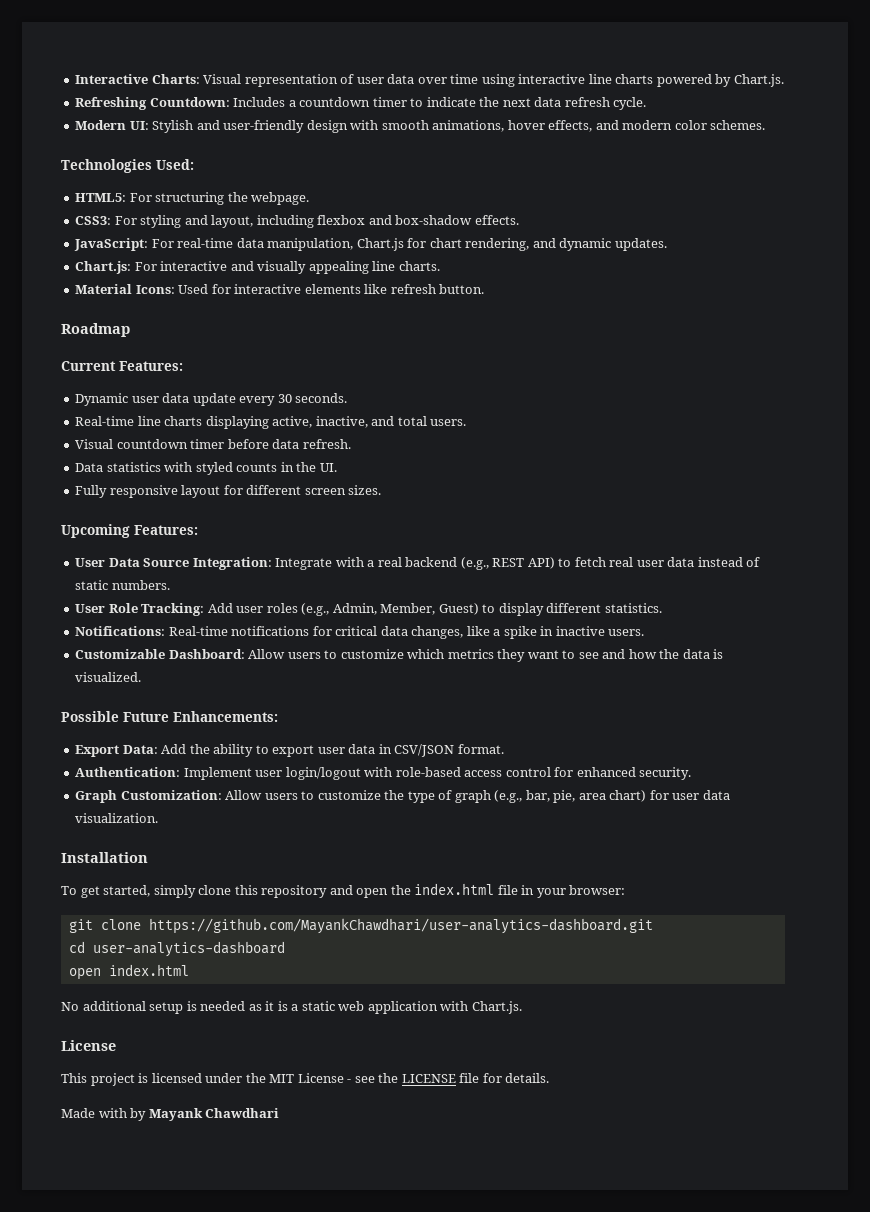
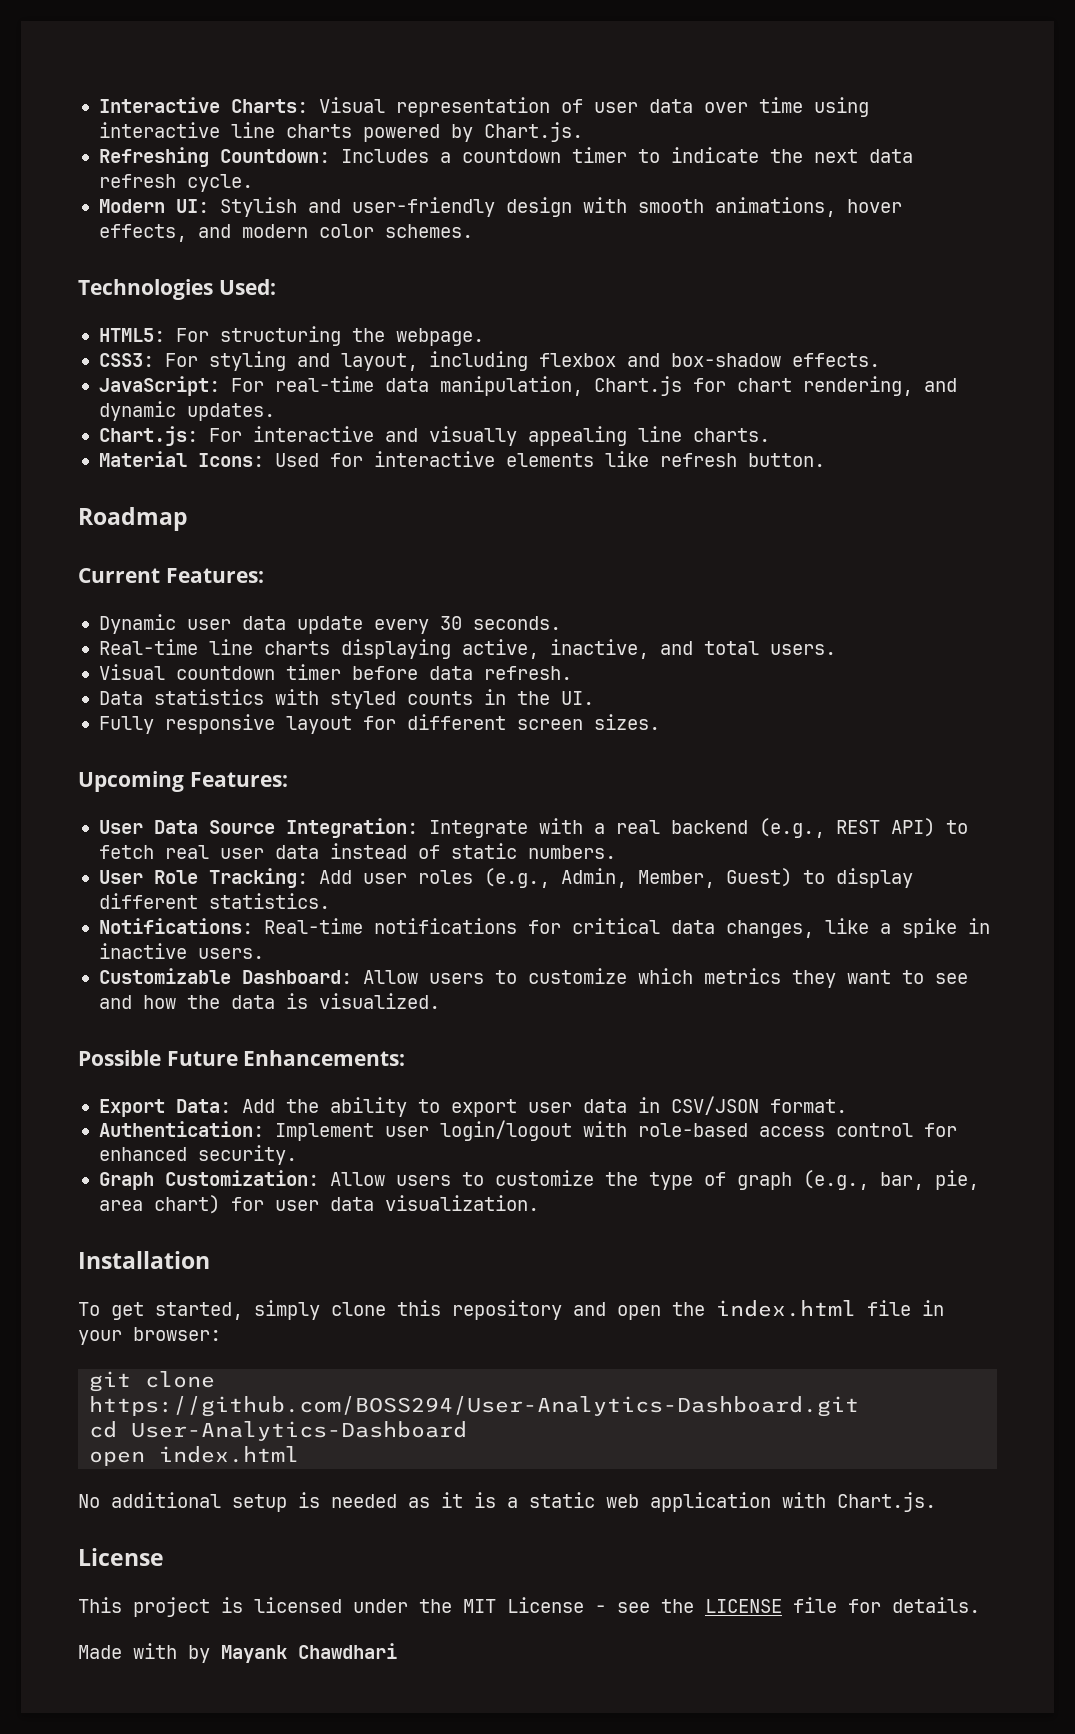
- git clone https://github.com/MayankChawdhari/user-analytics-dashboard.git
+ git clone https://github.com/BOSS294/User-Analytics-Dashboard.git
- cd user-analytics-dashboard
+ cd User-Analytics-Dashboard

